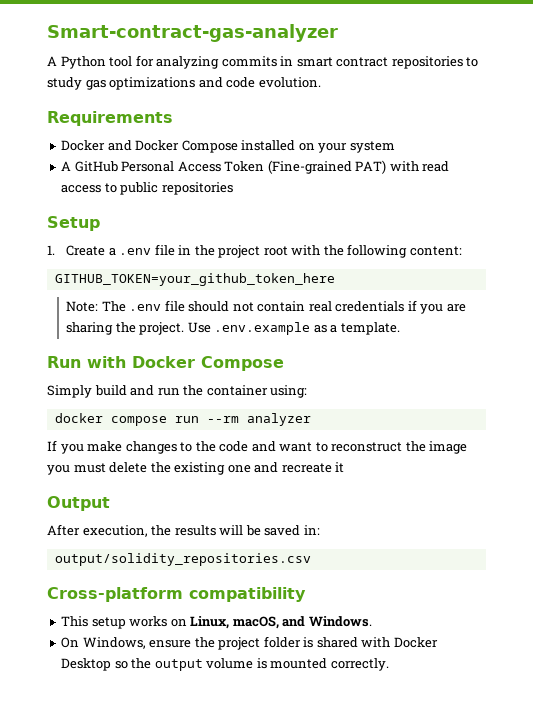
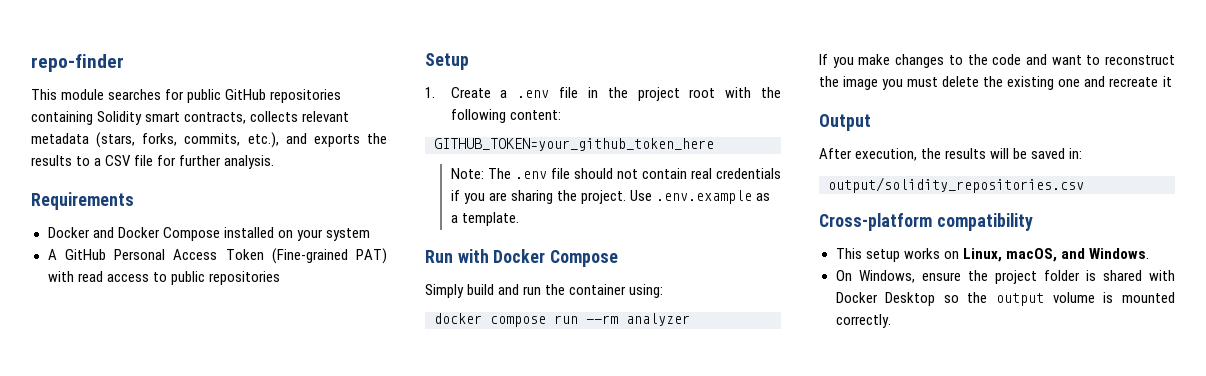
- Smart-contract-gas-analyzer
- A Python tool for analyzing commits in smart contract repositories to study gas optimizations and code evolution.
+ repo-finder
+ This module searches for public GitHub repositories containing Solidity smart contracts, collects relevant metadata (stars, forks, commits, etc.), and exports the results to a CSV file for further analysis.

